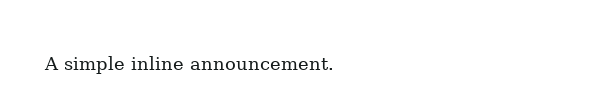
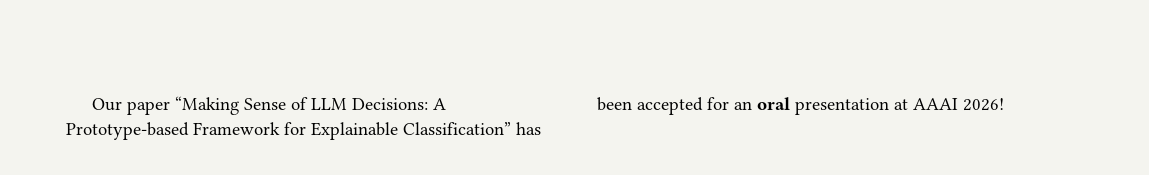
- A simple inline announcement.
+ Our paper “Making Sense of LLM Decisions: A Prototype-based Framework for Explainable Classification” has been accepted for an oral presentation at AAAI 2026!

